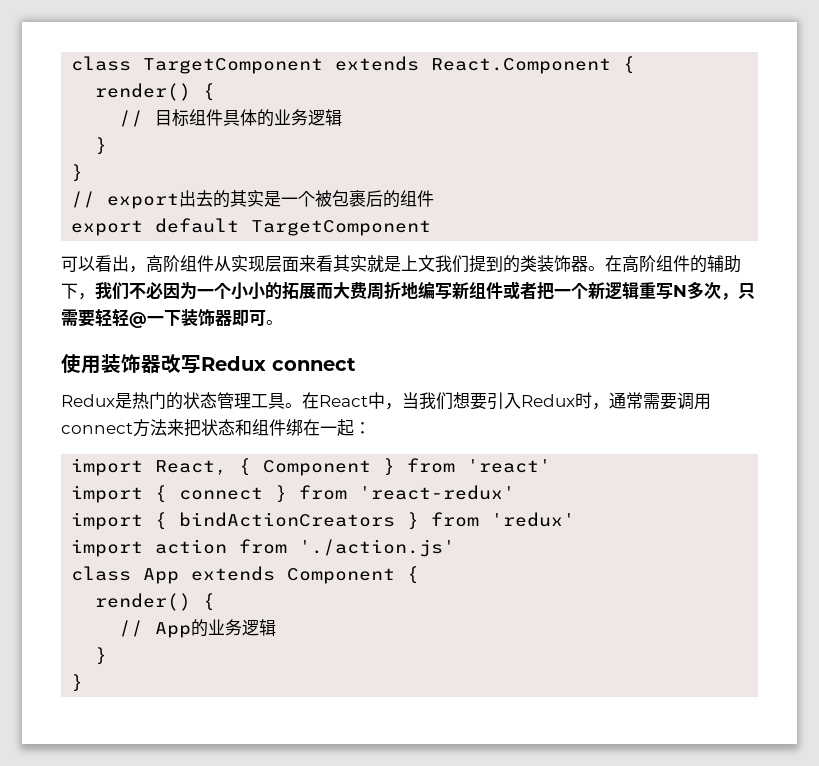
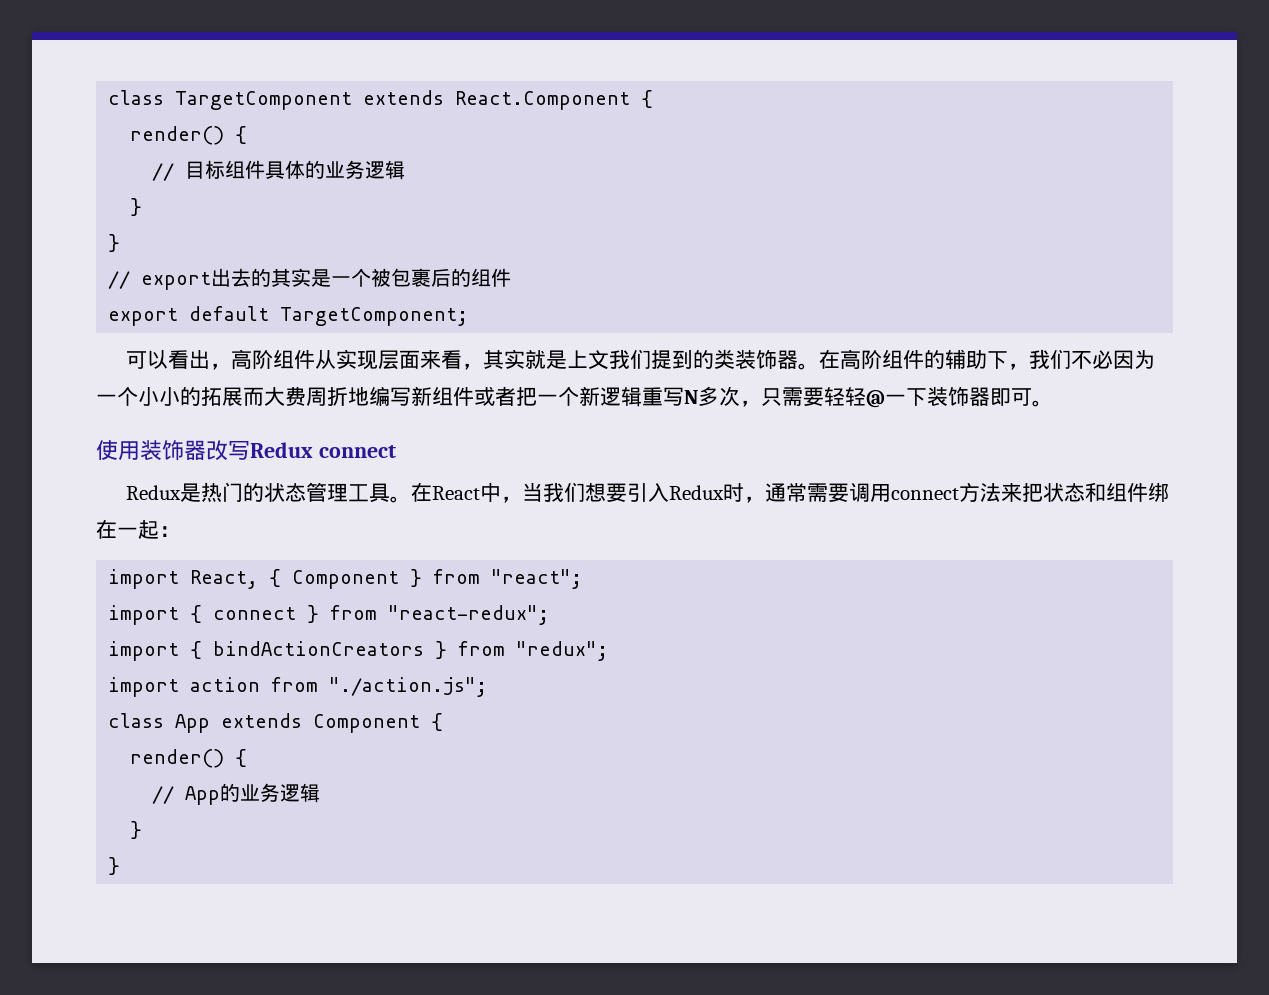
- export default TargetComponent
+ export default TargetComponent;
- 可以看出，高阶组件从实现层面来看其实就是上文我们提到的类装饰器。
+ 可以看出，高阶组件从实现层面来看，其实就是上文我们提到的类装饰器。
- import React, { Component } from 'react'
+ import React, { Component } from "react";
- import { connect } from 'react-redux'
+ import { connect } from "react-redux";
- import { bindActionCreators } from 'redux'
+ import { bindActionCreators } from "redux";
- import action from './action.js'
+ import action from "./action.js";

